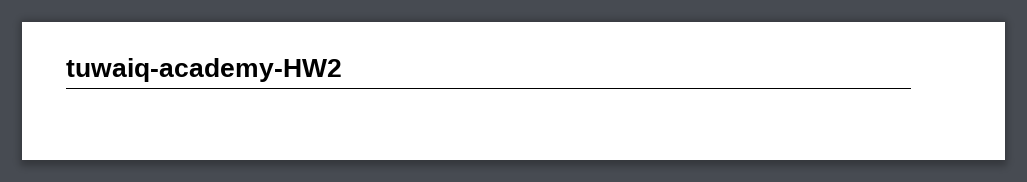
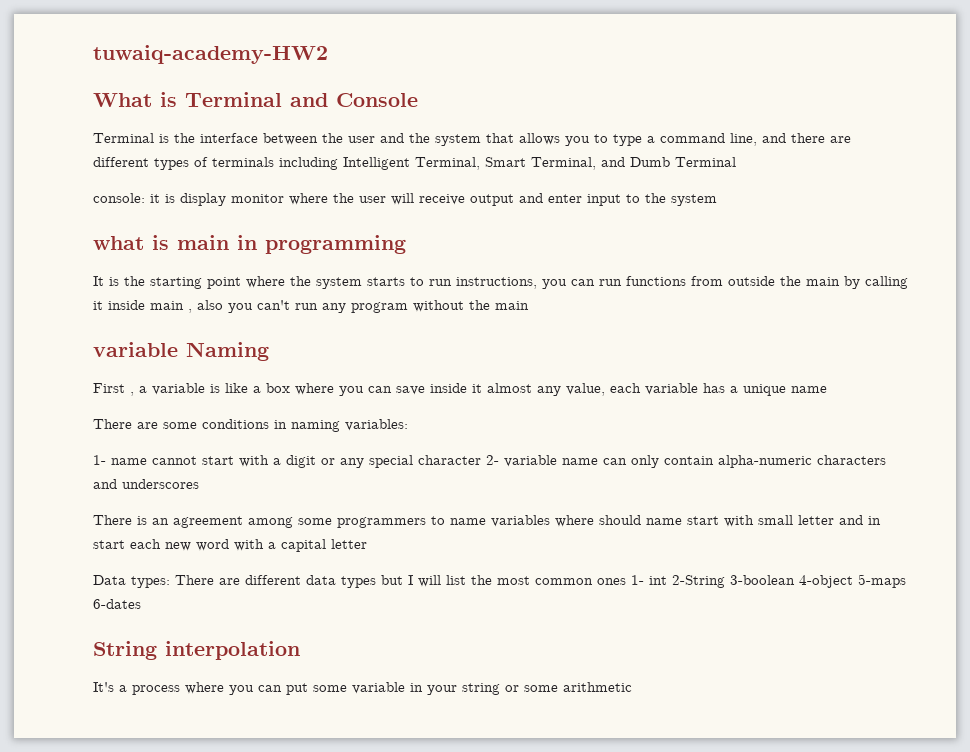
+ What is Terminal and Console
+ Terminal is the interface between the user and the system that allows you to type a command line, and there are different types of terminals including Intelligent Terminal, Smart Terminal, and Dumb Terminal
+ console: it is display monitor where the user will receive output and enter input to the system
+ what is main in programming
+ It is the starting point where the system starts to run instructions, you can run functions from outside the main by calling it inside main , also you can't run any program without the main
+ variable Naming
+ First , a variable is like a box where you can save inside it almost any value, each variable has a unique name
+ There are some conditions in naming variables:
+ 1- name cannot start with a digit or any special character 2- variable name can only contain alpha-numeric characters and underscores
+ There is an agreement among some programmers to name variables where should name start with small letter and in start each new word with a capital letter
+ Data types: There are different data types but I will list the most common ones 1- int 2-String 3-boolean 4-object 5-maps 6-dates
+ String interpolation
+ It's a process where you can put some variable in your string or some arithmetic

